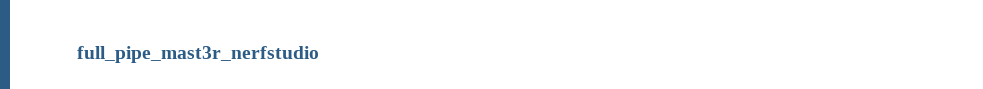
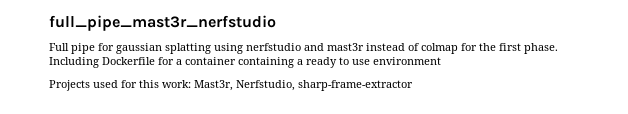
+ Full pipe for gaussian splatting using nerfstudio and mast3r instead of colmap for the first phase. Including Dockerfile for a container containing a ready to use environment
+ Projects used for this work: Mast3r, Nerfstudio, sharp-frame-extractor

